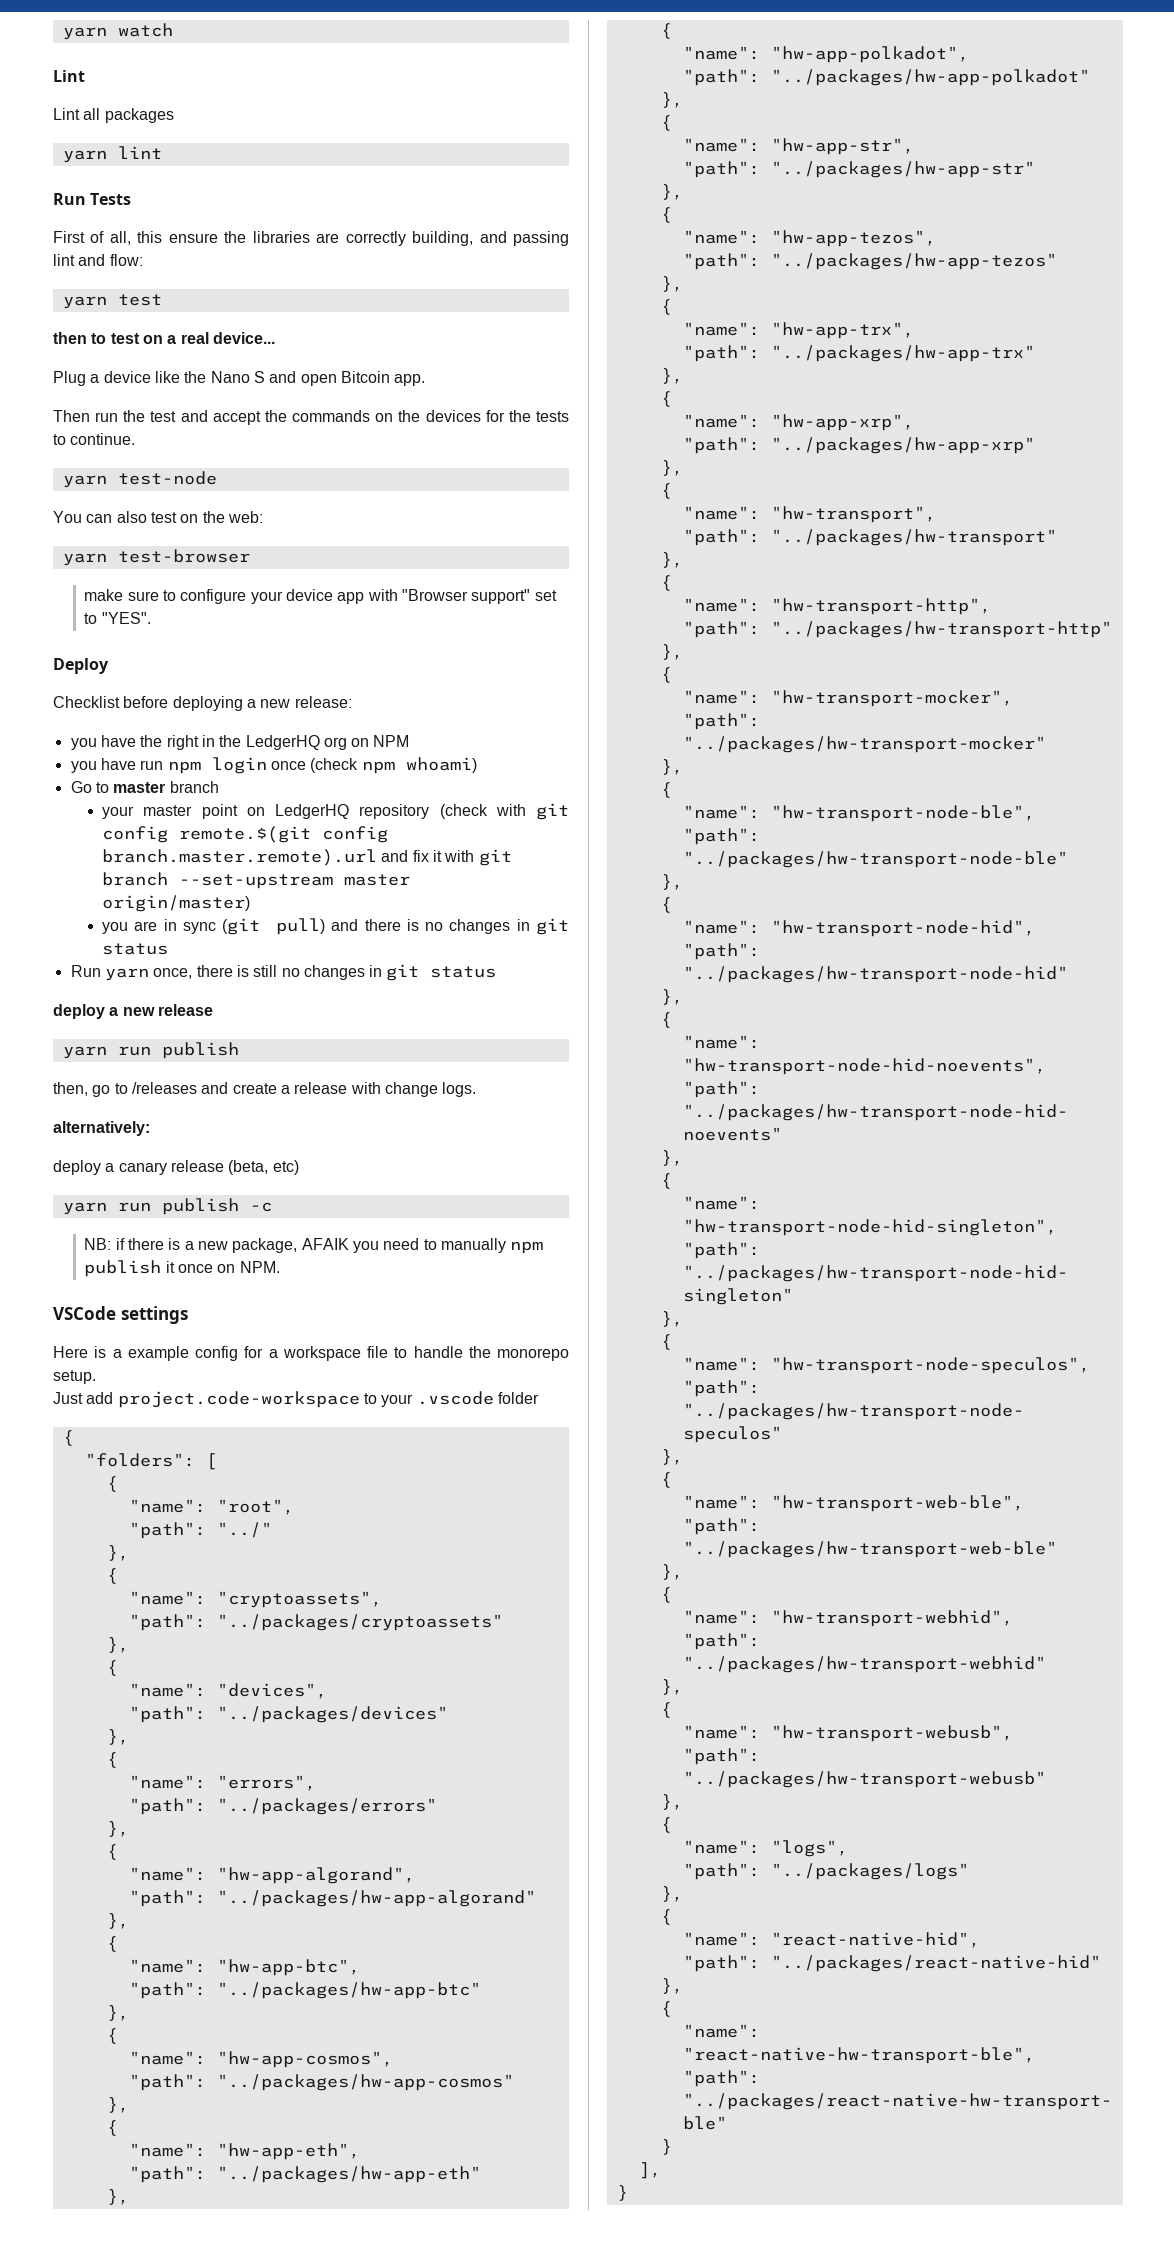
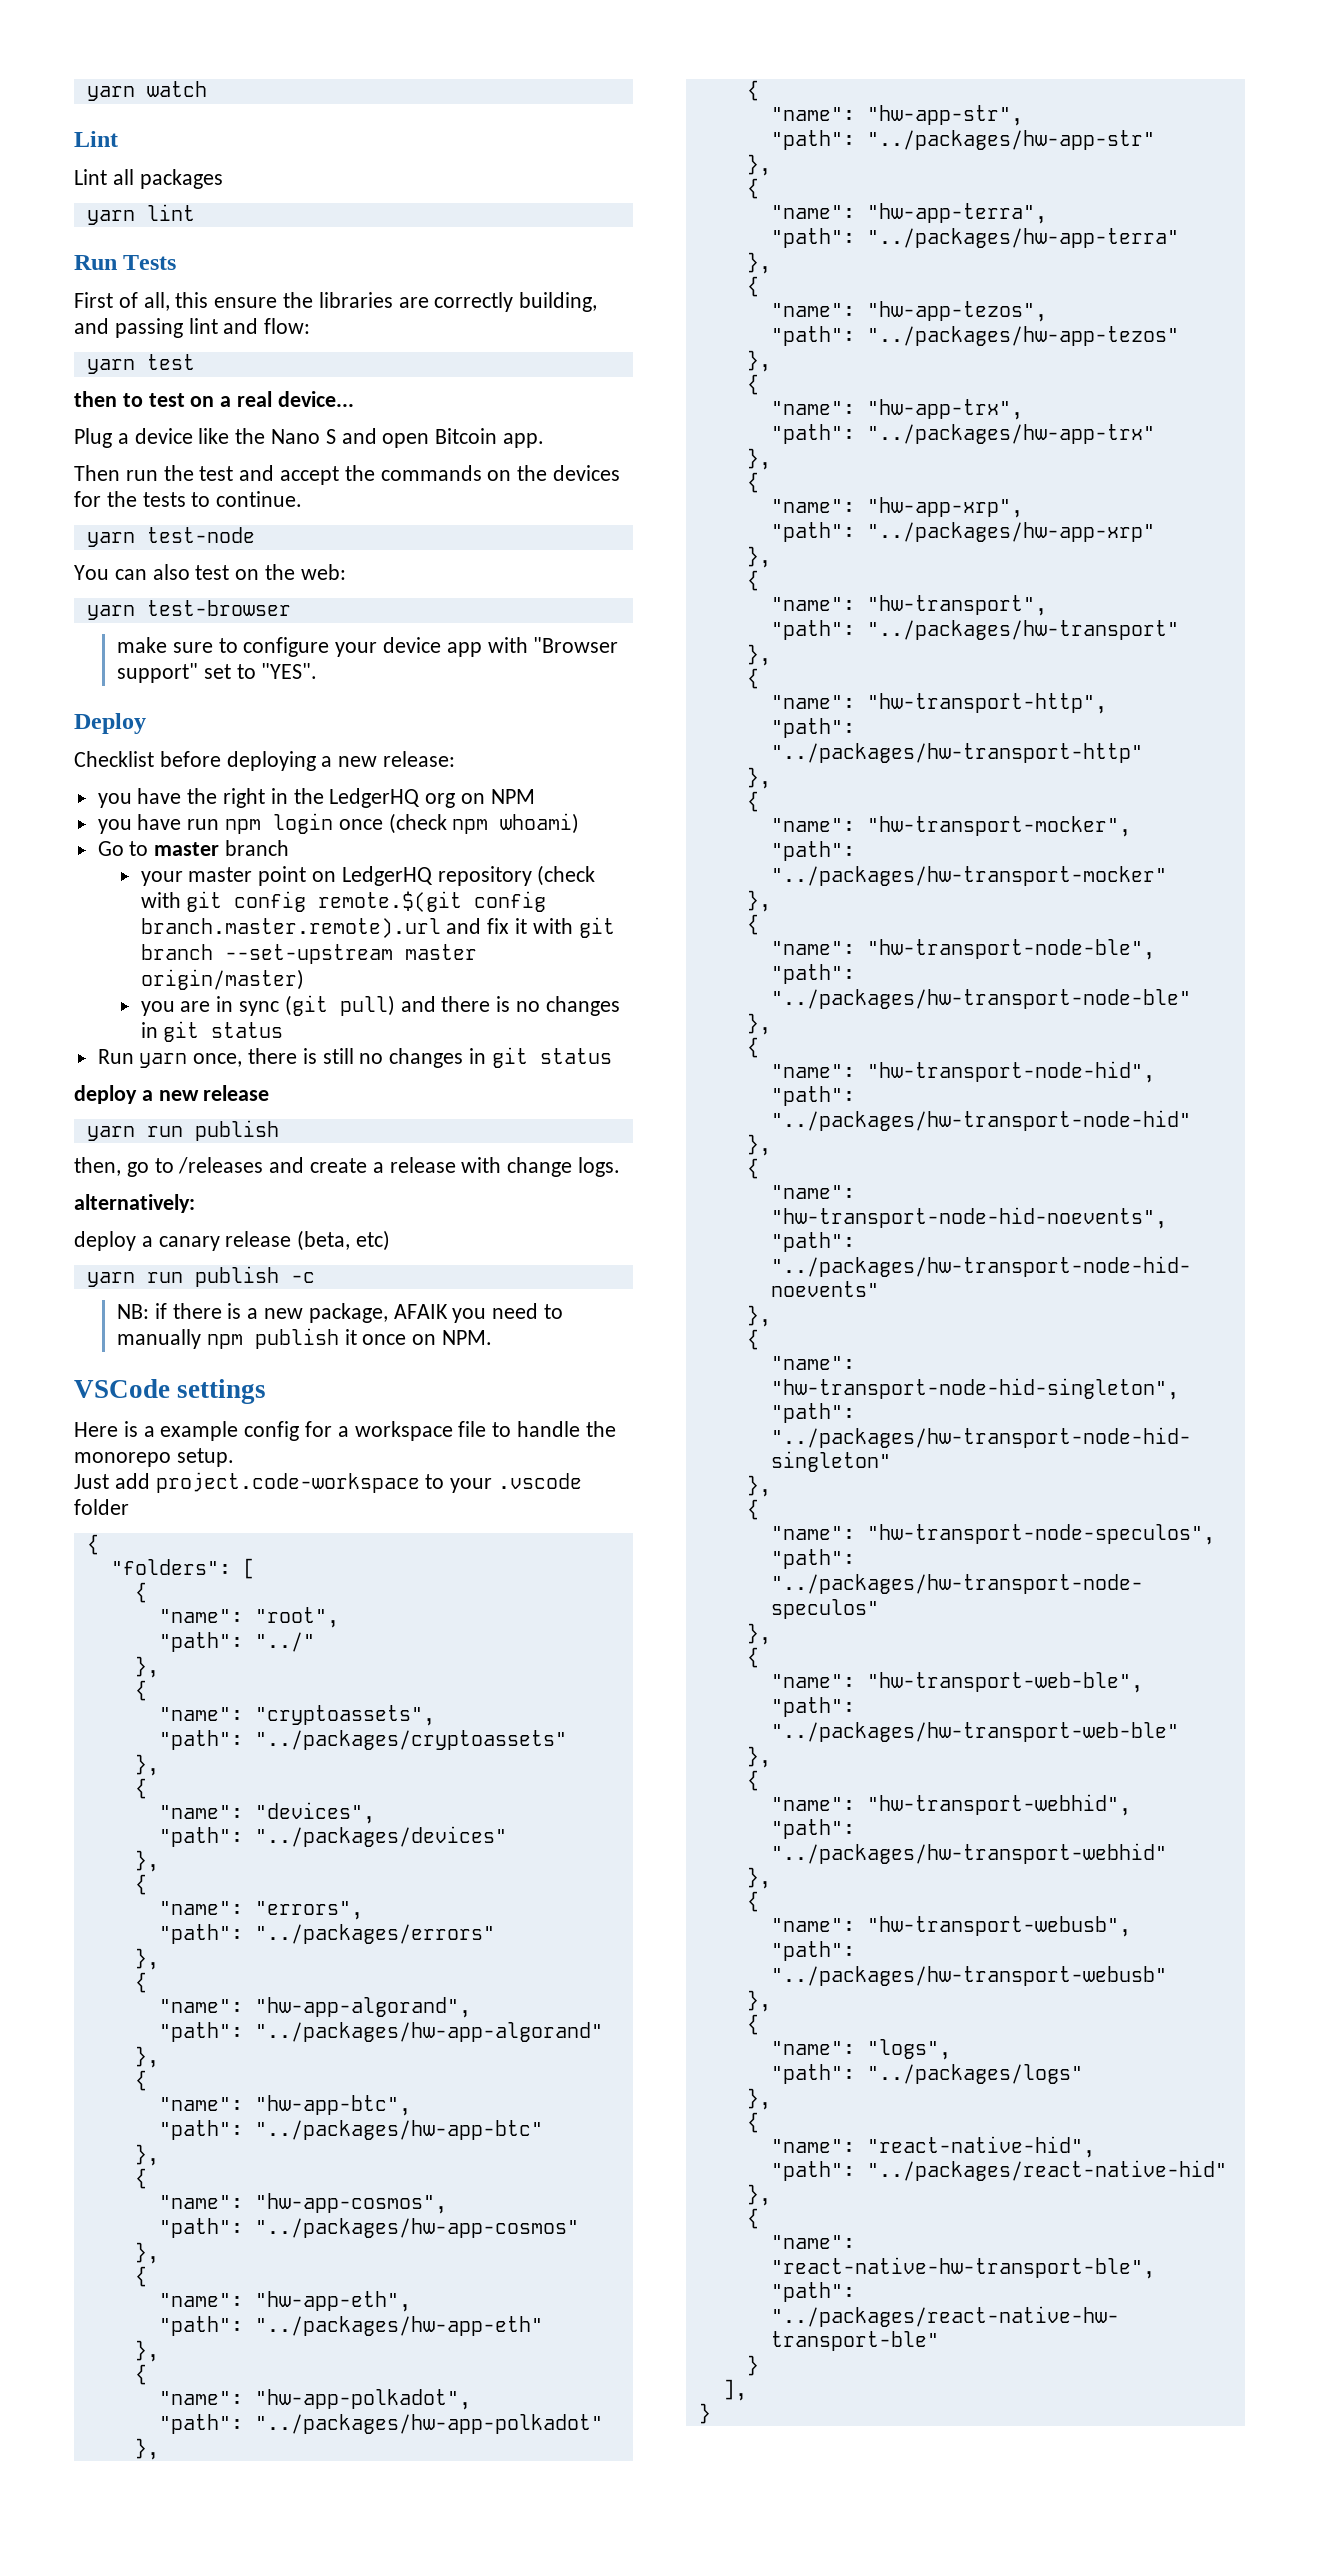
+ "name": "hw-app-terra",
+ "path": "../packages/hw-app-terra"
+ },
+ {

